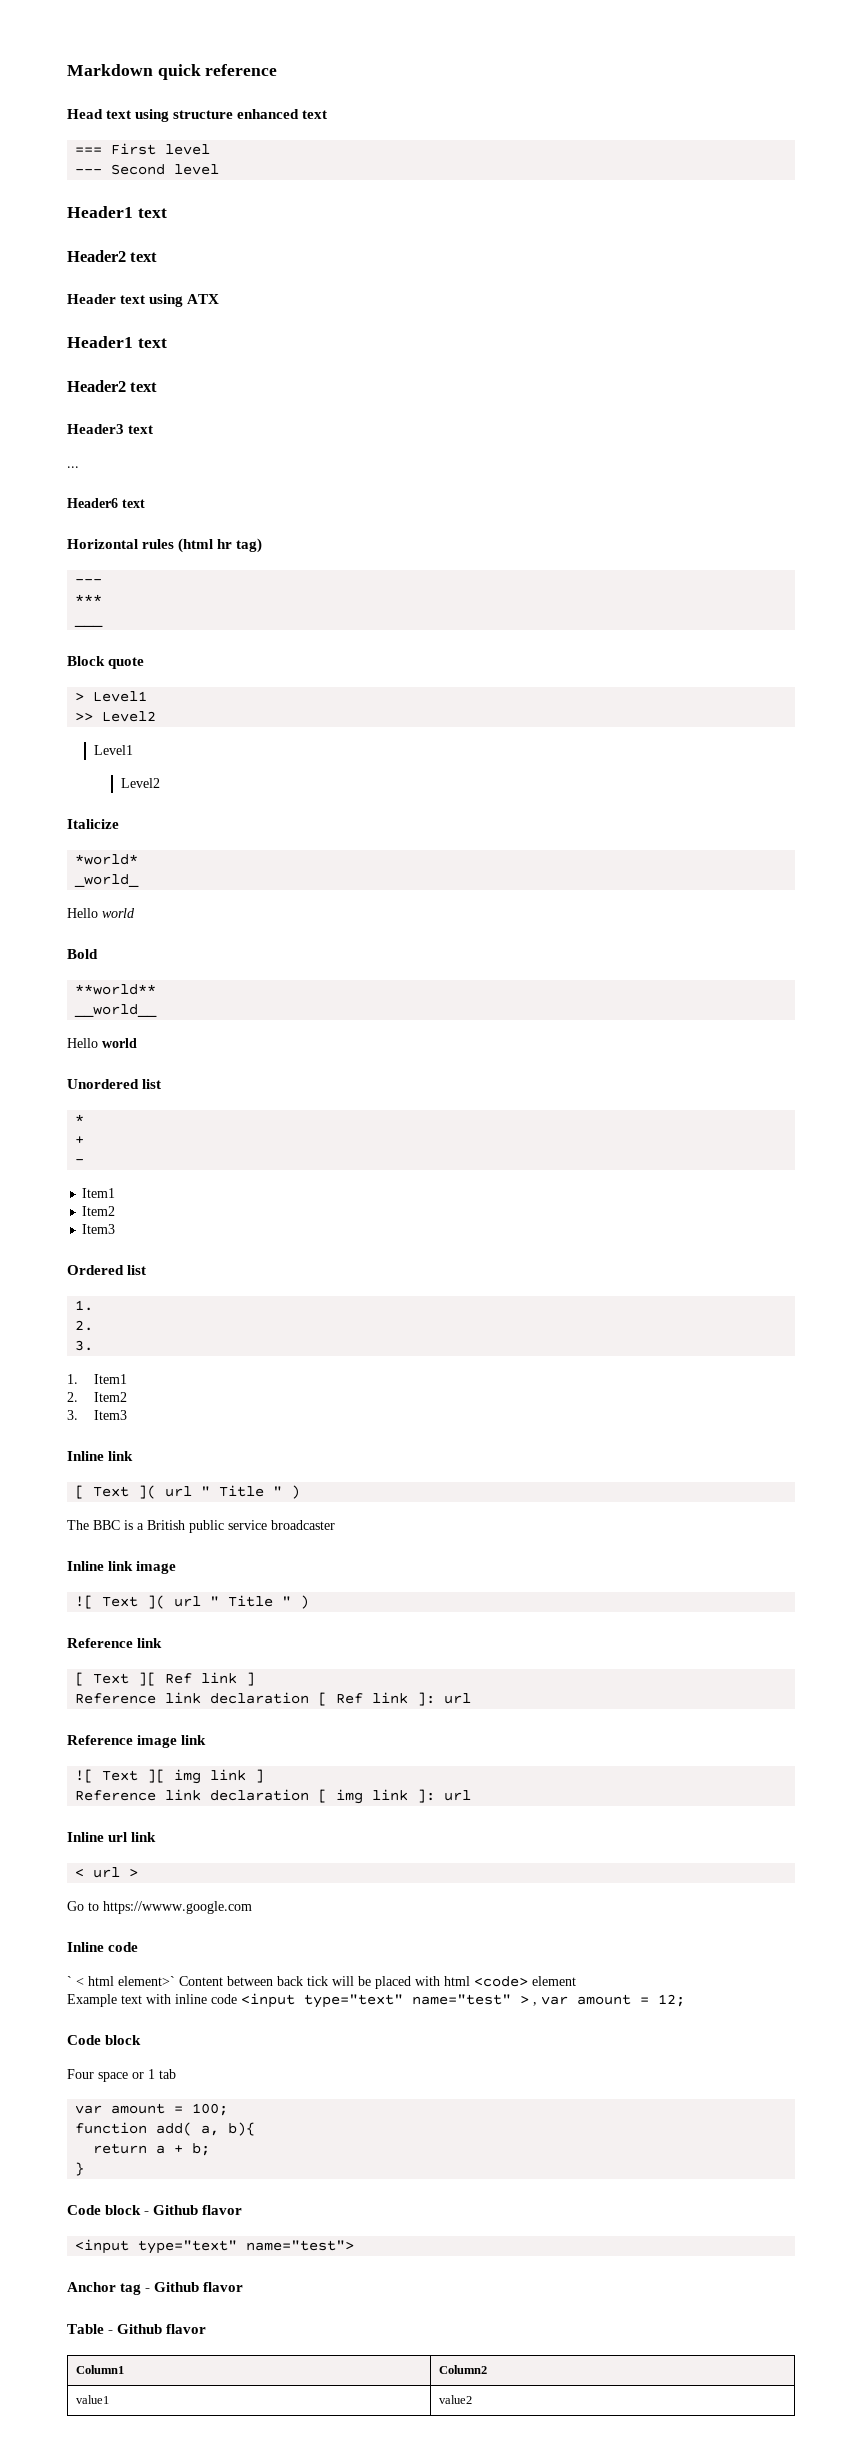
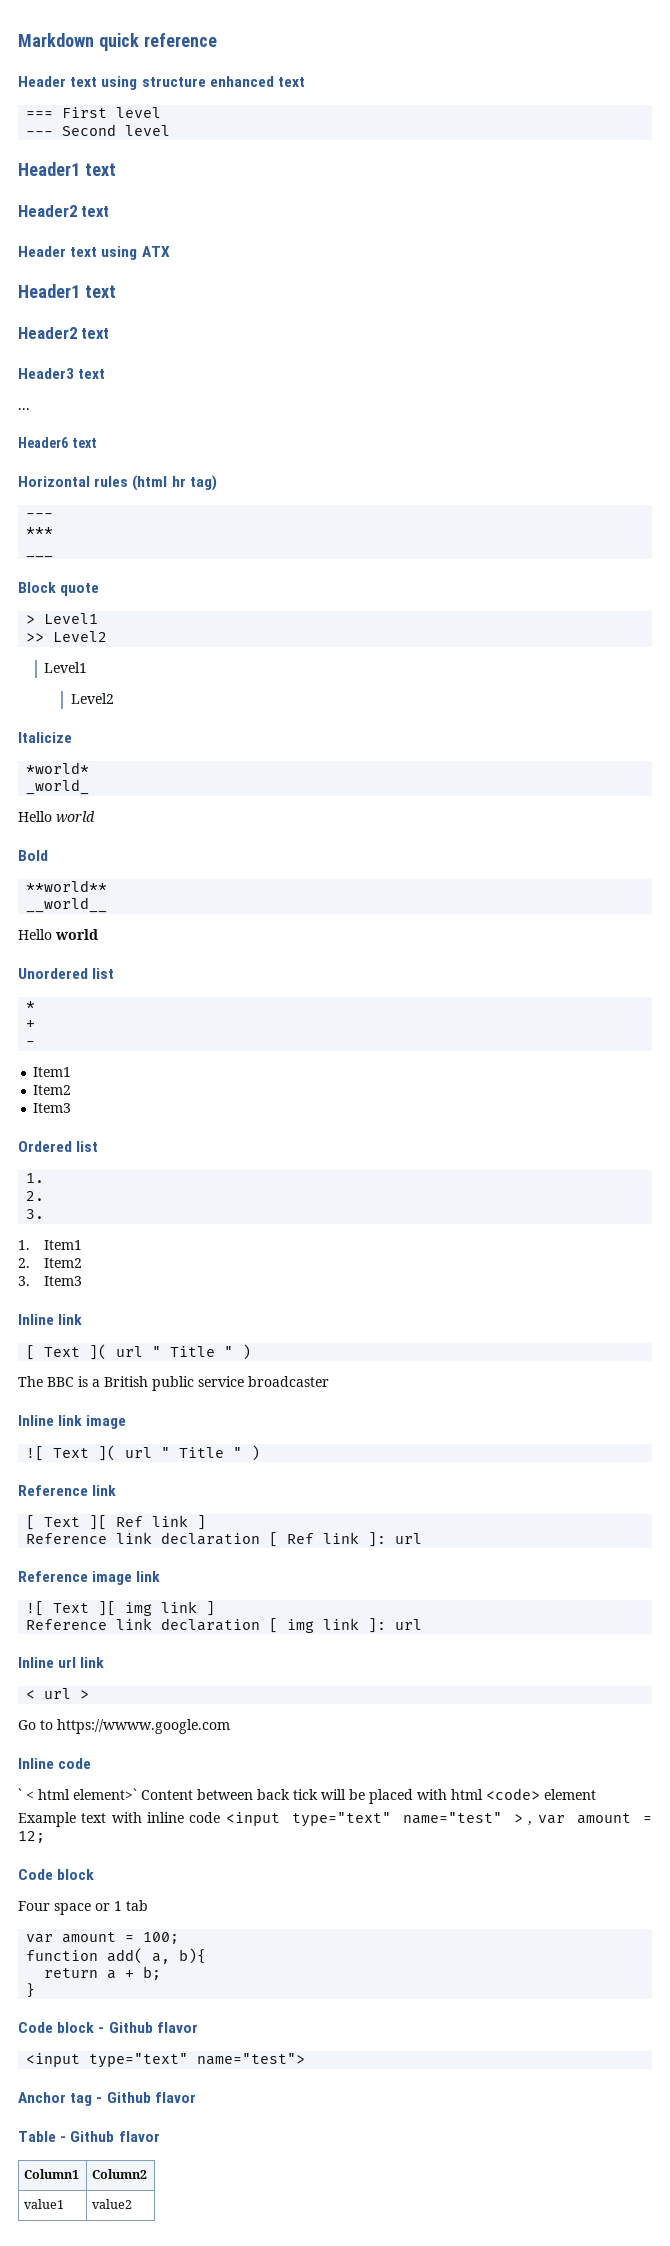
- Head text using structure enhanced text
+ Header text using structure enhanced text

